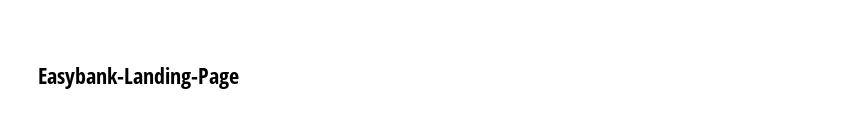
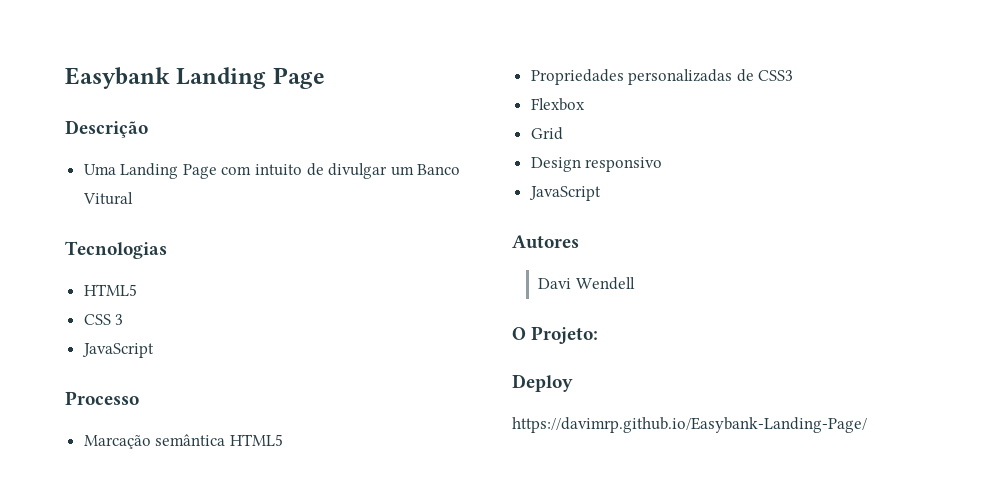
- Easybank-Landing-Page
+ Easybank Landing Page
+ Descrição
+ Uma Landing Page com intuito de divulgar um Banco Vitural
+ Tecnologias
+ HTML5
+ CSS 3
+ JavaScript
+ Processo
+ Marcação semântica HTML5
+ Propriedades personalizadas de CSS3
+ Flexbox
+ Grid
+ Design responsivo
+ JavaScript
+ Autores
+ Davi Wendell
+ O Projeto:
+ Deploy
+ https://davimrp.github.io/Easybank-Landing-Page/

